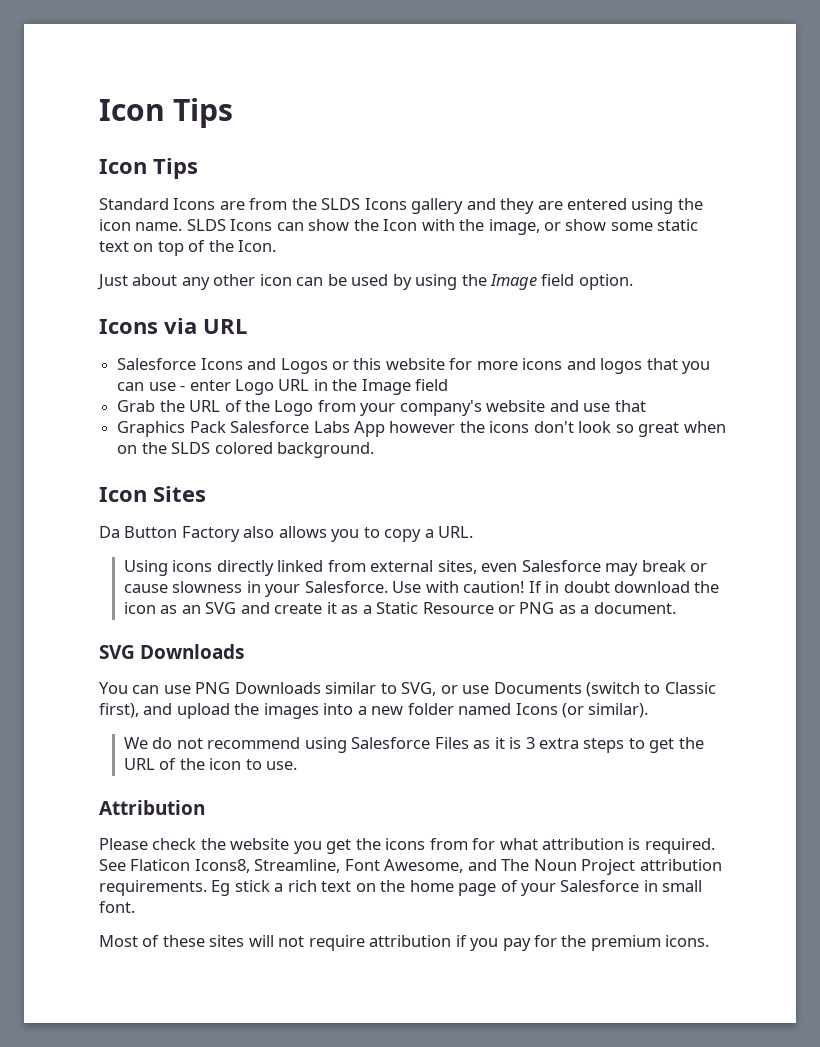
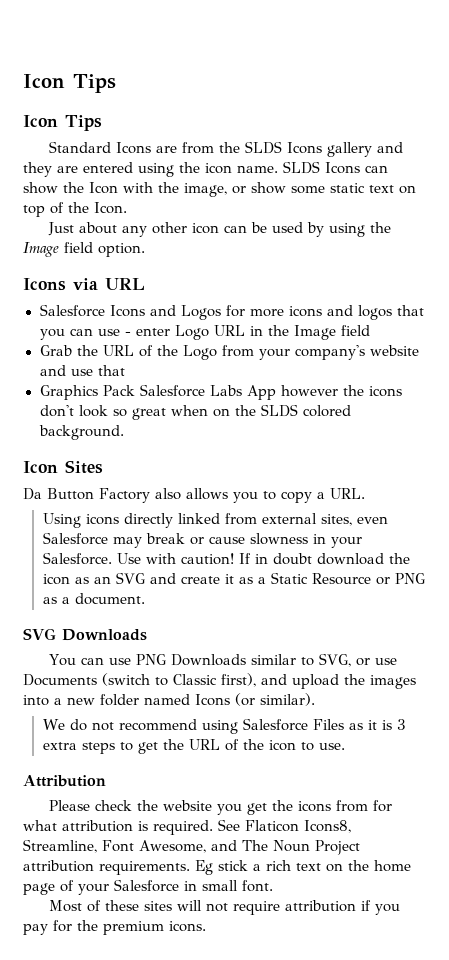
- Salesforce Icons and Logos or this website for more icons and logos that you can use - enter Logo URL in the Image field
+ Salesforce Icons and Logos for more icons and logos that you can use - enter Logo URL in the Image field

